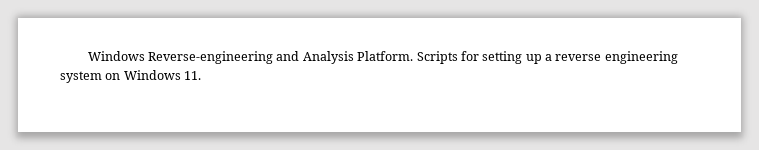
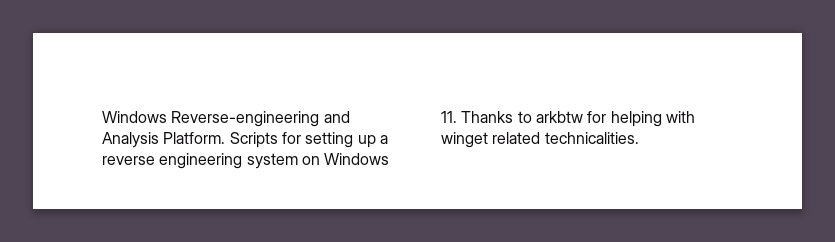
- Scripts for setting up a reverse engineering system on Windows 11.
+ Scripts for setting up a reverse engineering system on Windows 11. Thanks to arkbtw for helping with winget related technicalities.

